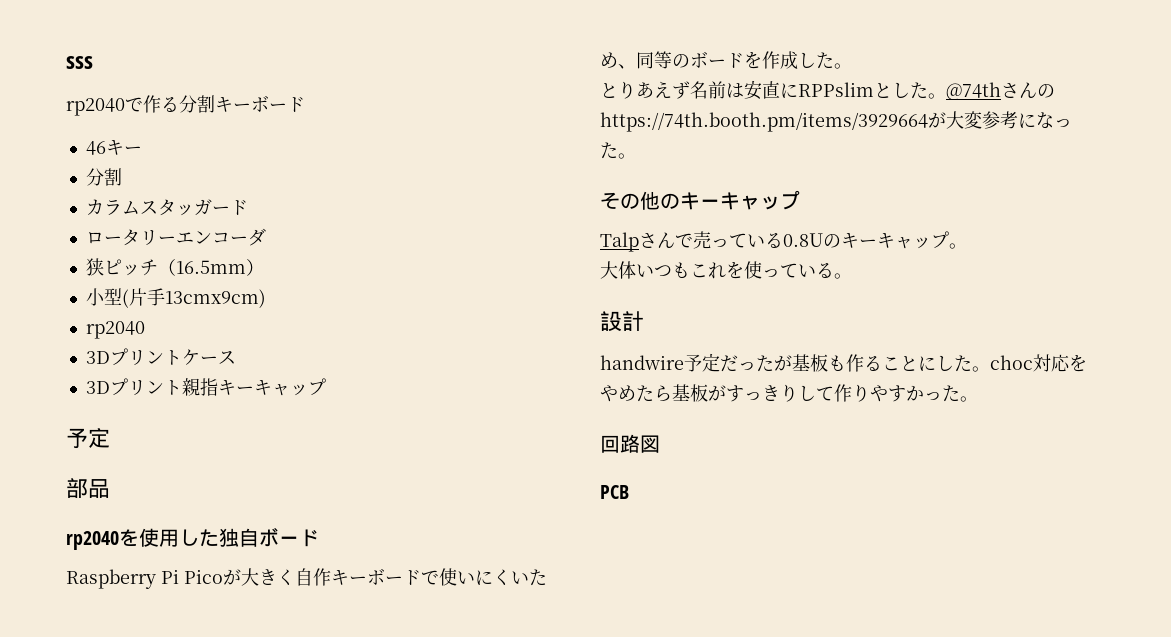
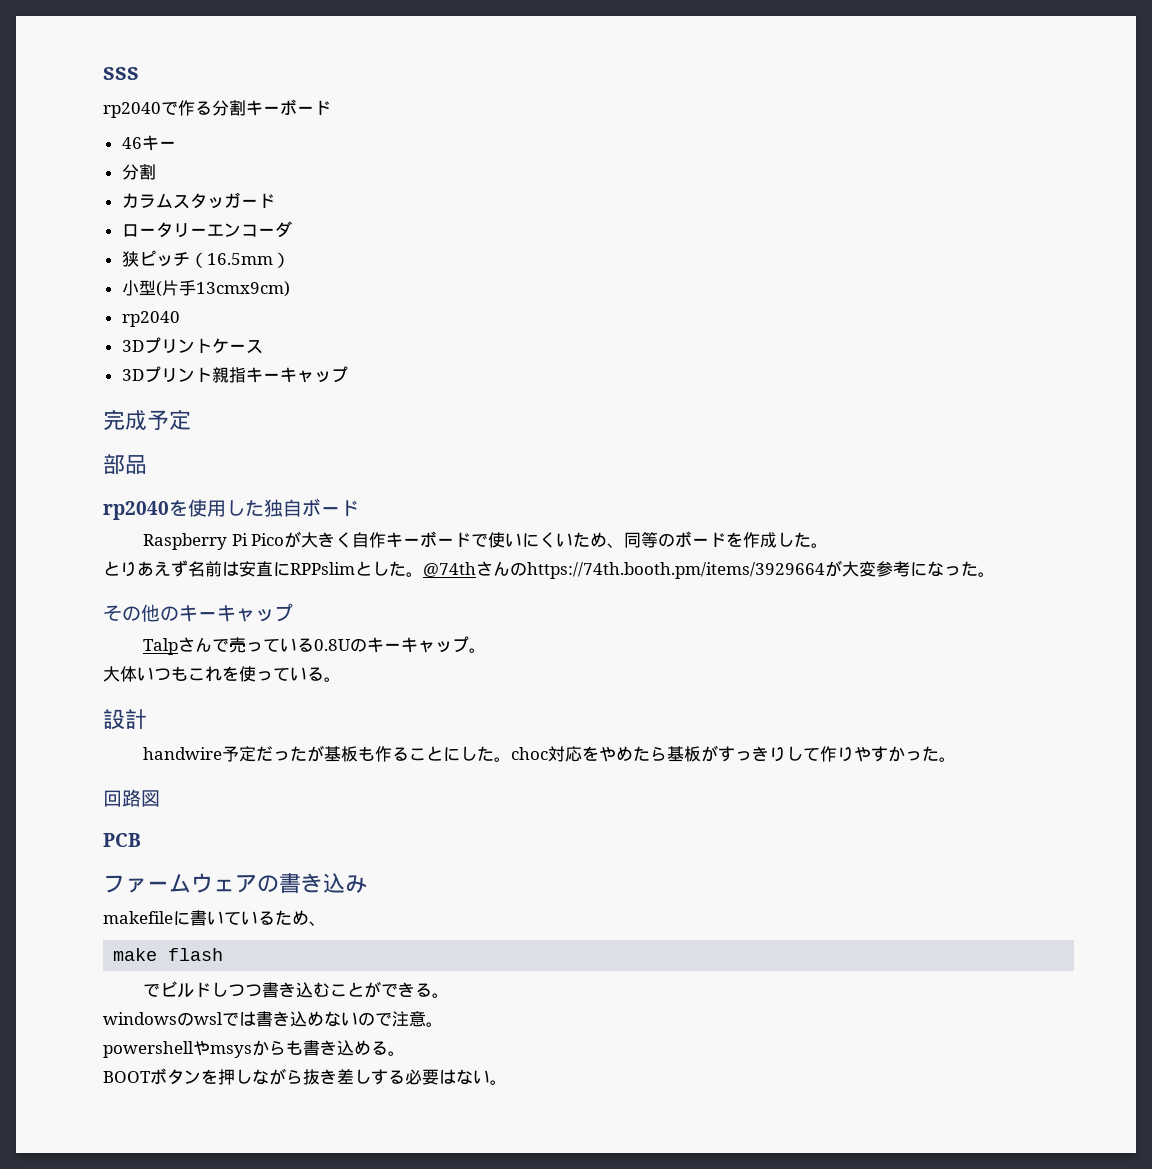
  3Dプリント親指キーキャップ
- 予定
+ 完成予定
+ ファームウェアの書き込み
+ makefileに書いているため、
+ make flash
+ でビルドしつつ書き込むことができる。
+ windowsのwslでは書き込めないので注意。
+ powershellやmsysからも書き込める。
+ BOOTボタンを押しながら抜き差しする必要はない。

